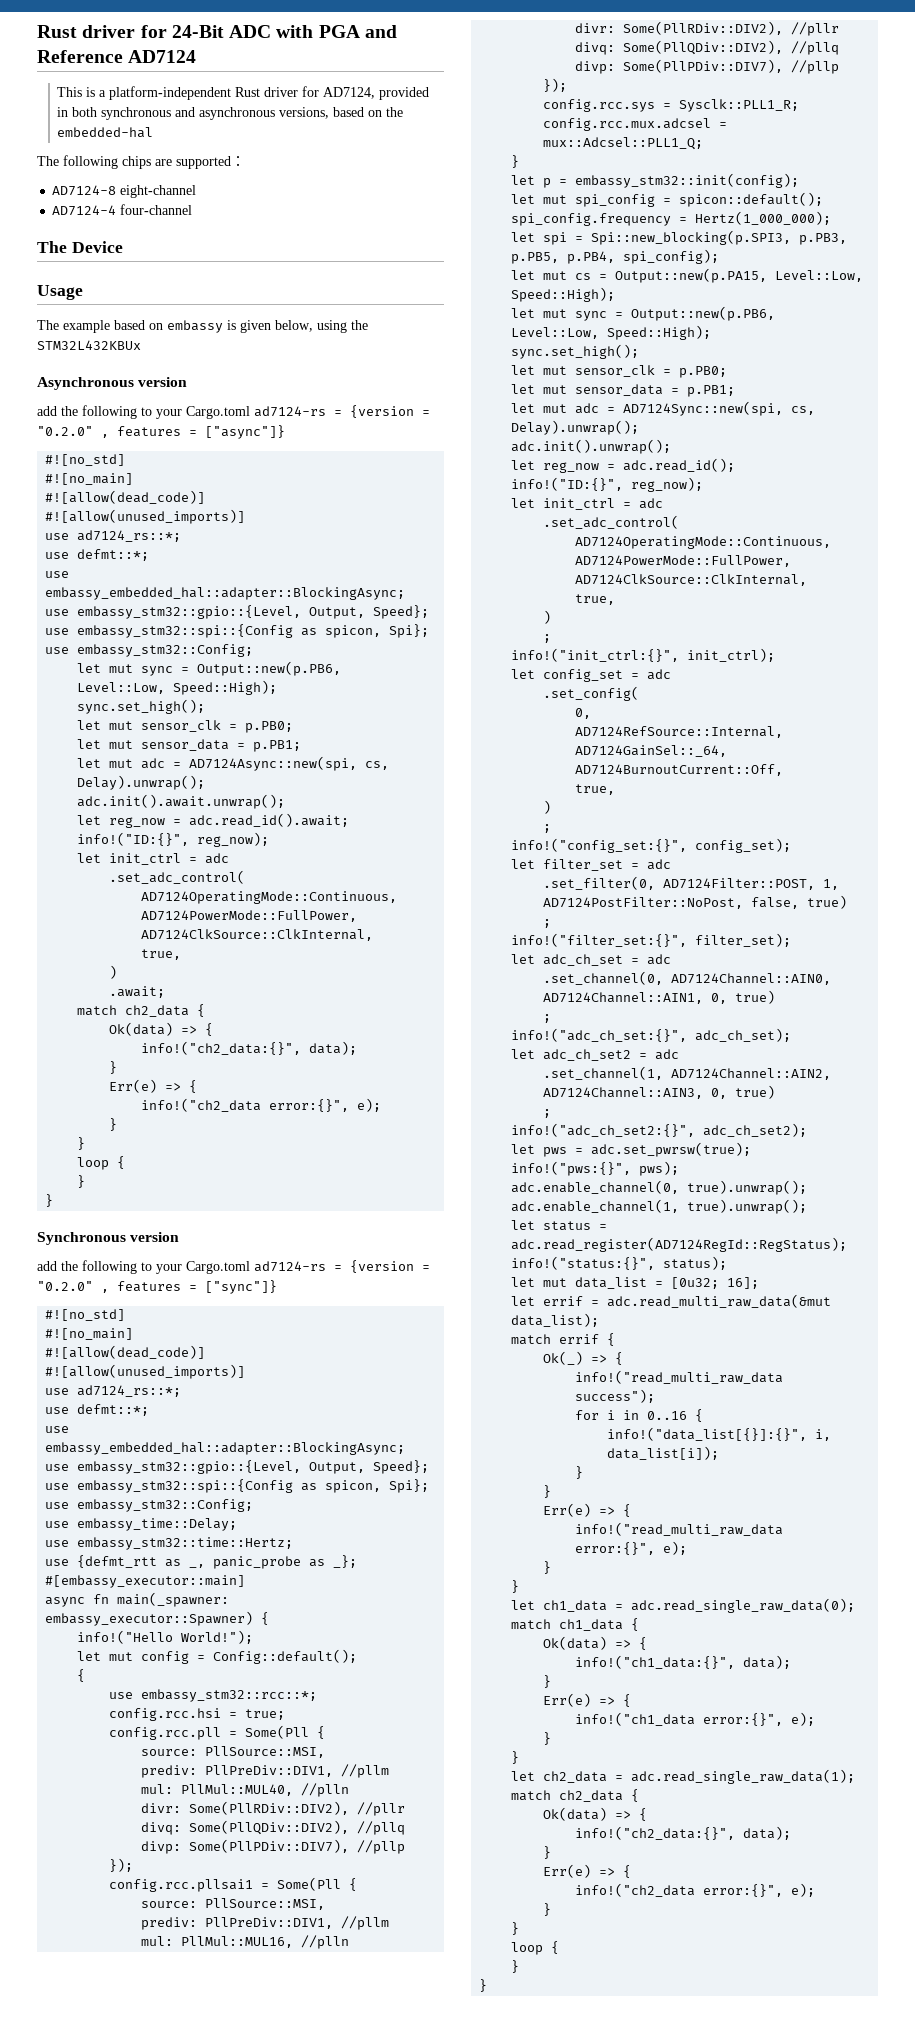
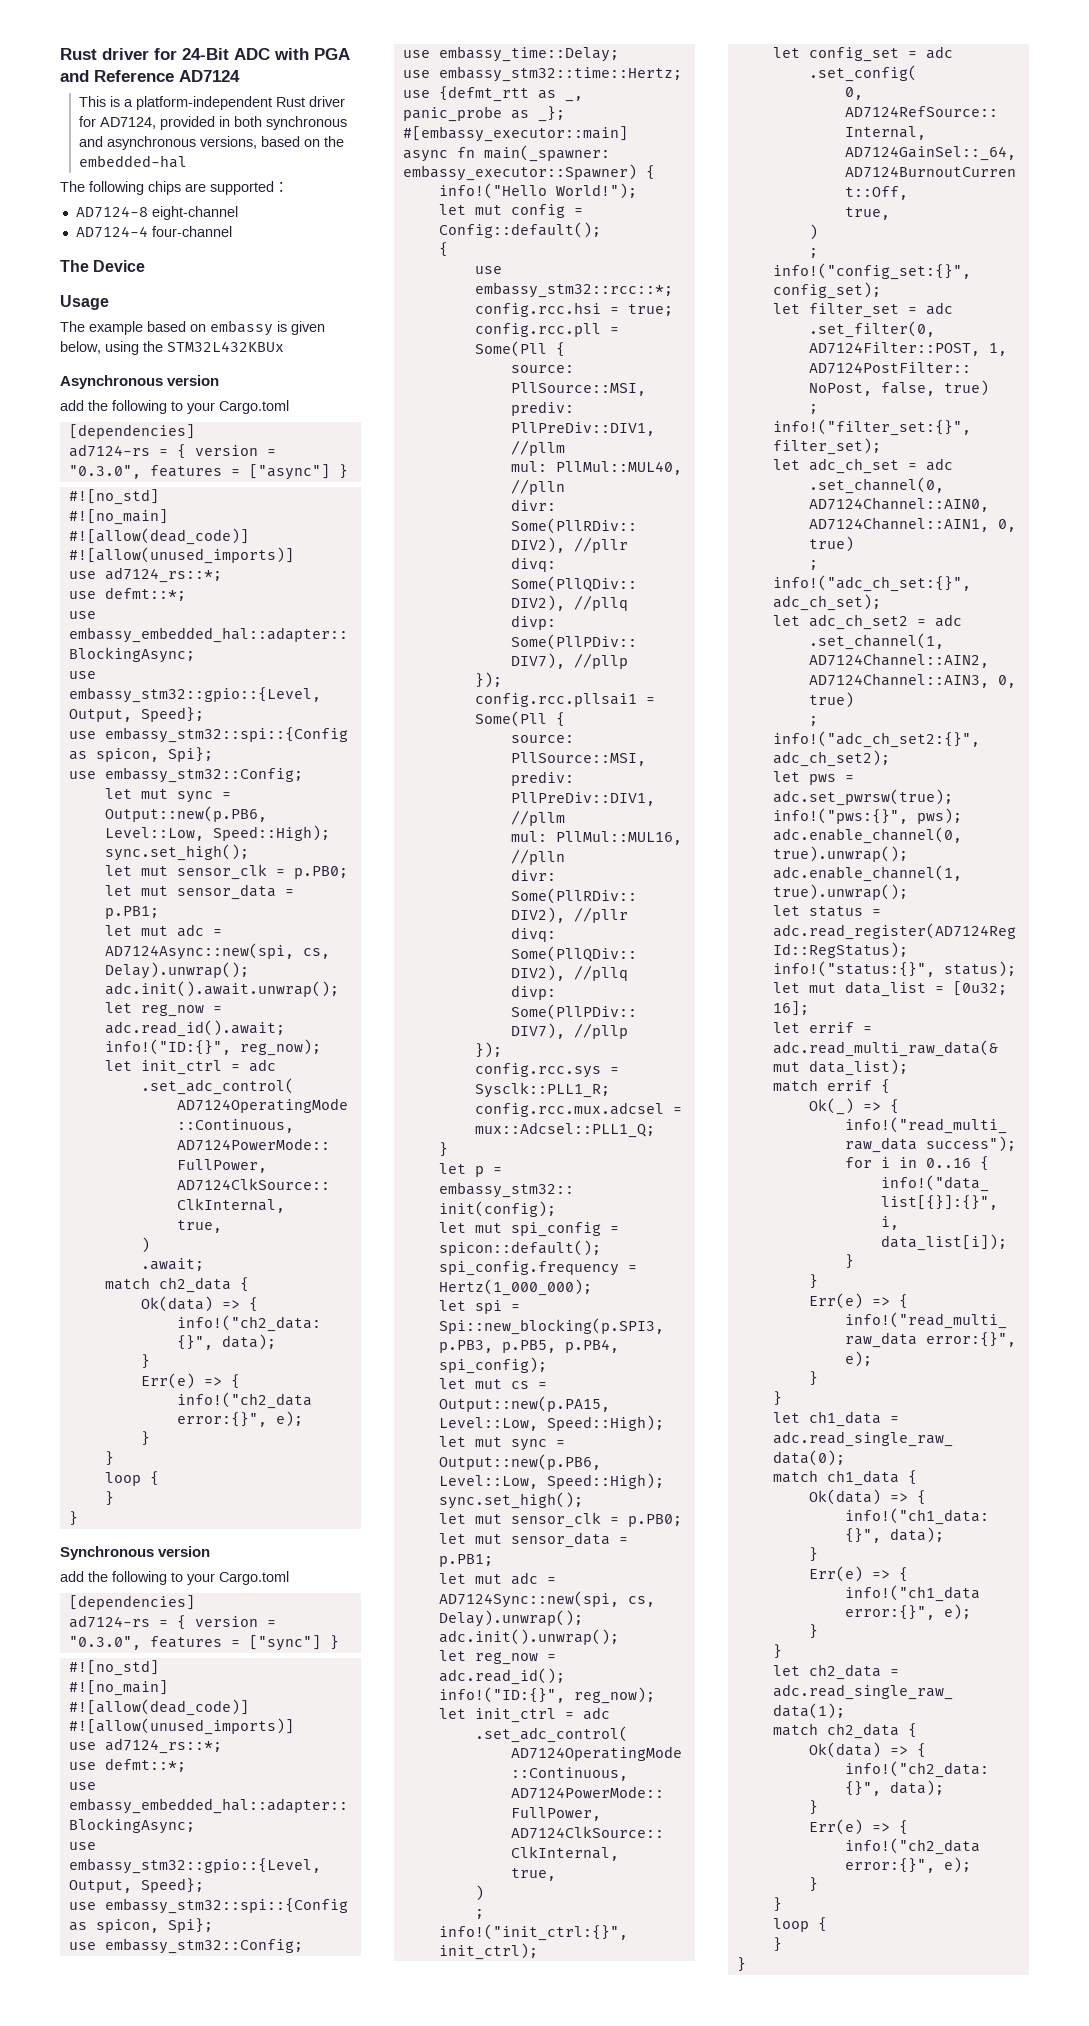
  Asynchronous version
- add the following to your Cargo.toml ad7124-rs = {version = "0.2.0" , features = ["async"]}
+ add the following to your Cargo.toml
+ [dependencies]
+ ad7124-rs = { version = "0.3.0", features = ["async"] }
  Synchronous version
- add the following to your Cargo.toml ad7124-rs = {version = "0.2.0" , features = ["sync"]}
+ add the following to your Cargo.toml
+ [dependencies]
+ ad7124-rs = { version = "0.3.0", features = ["sync"] }

